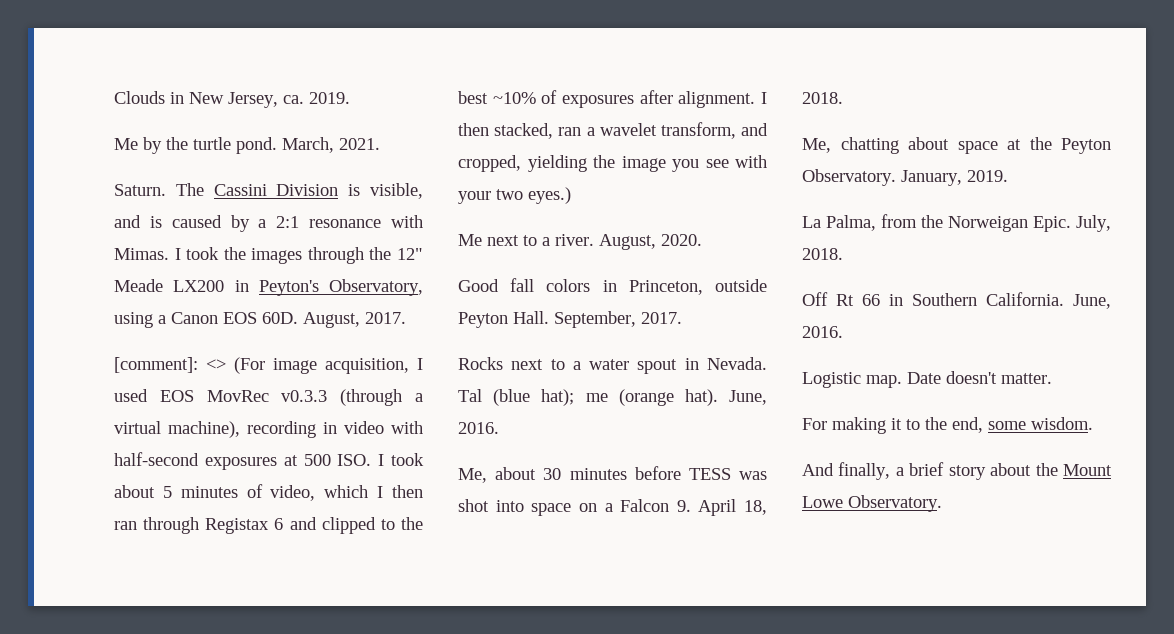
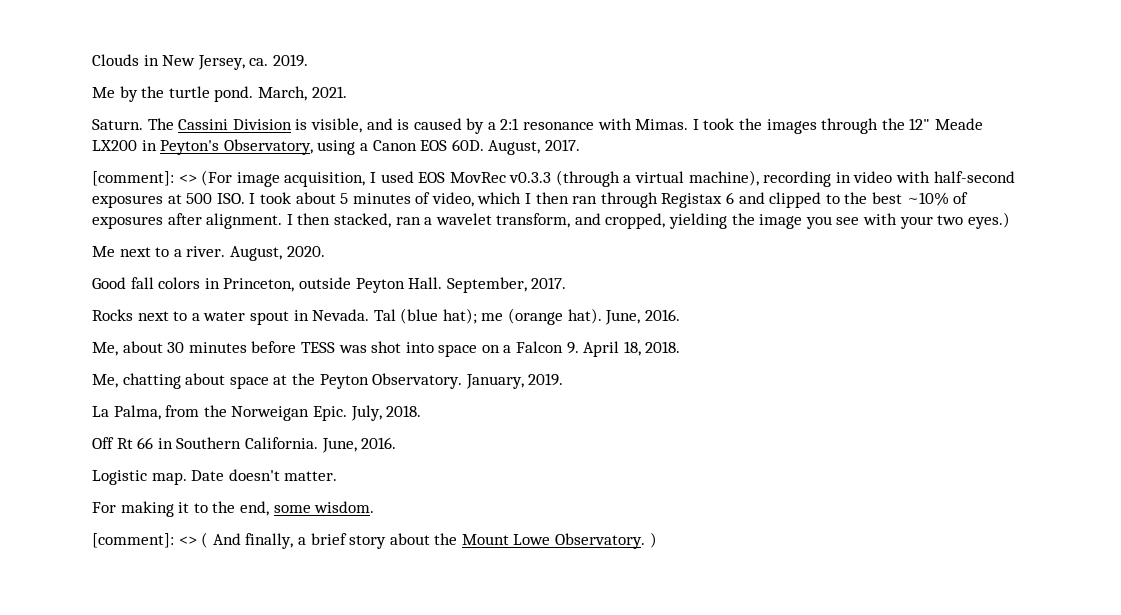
- And finally, a brief story about the Mount Lowe Observatory.
+ [comment]: <> ( And finally, a brief story about the Mount Lowe Observatory. )

